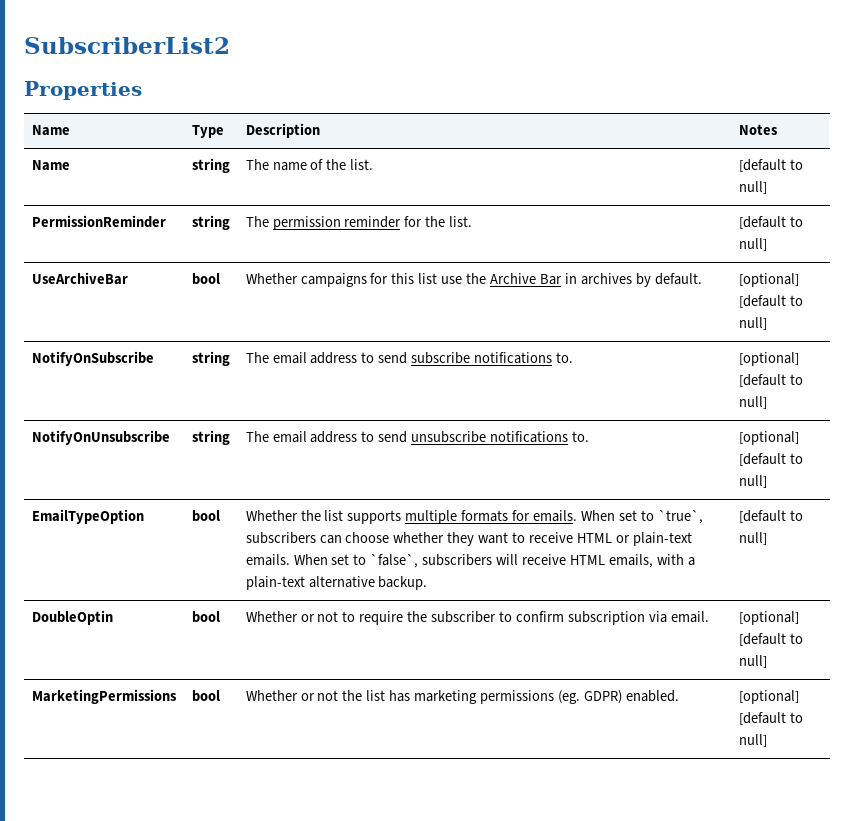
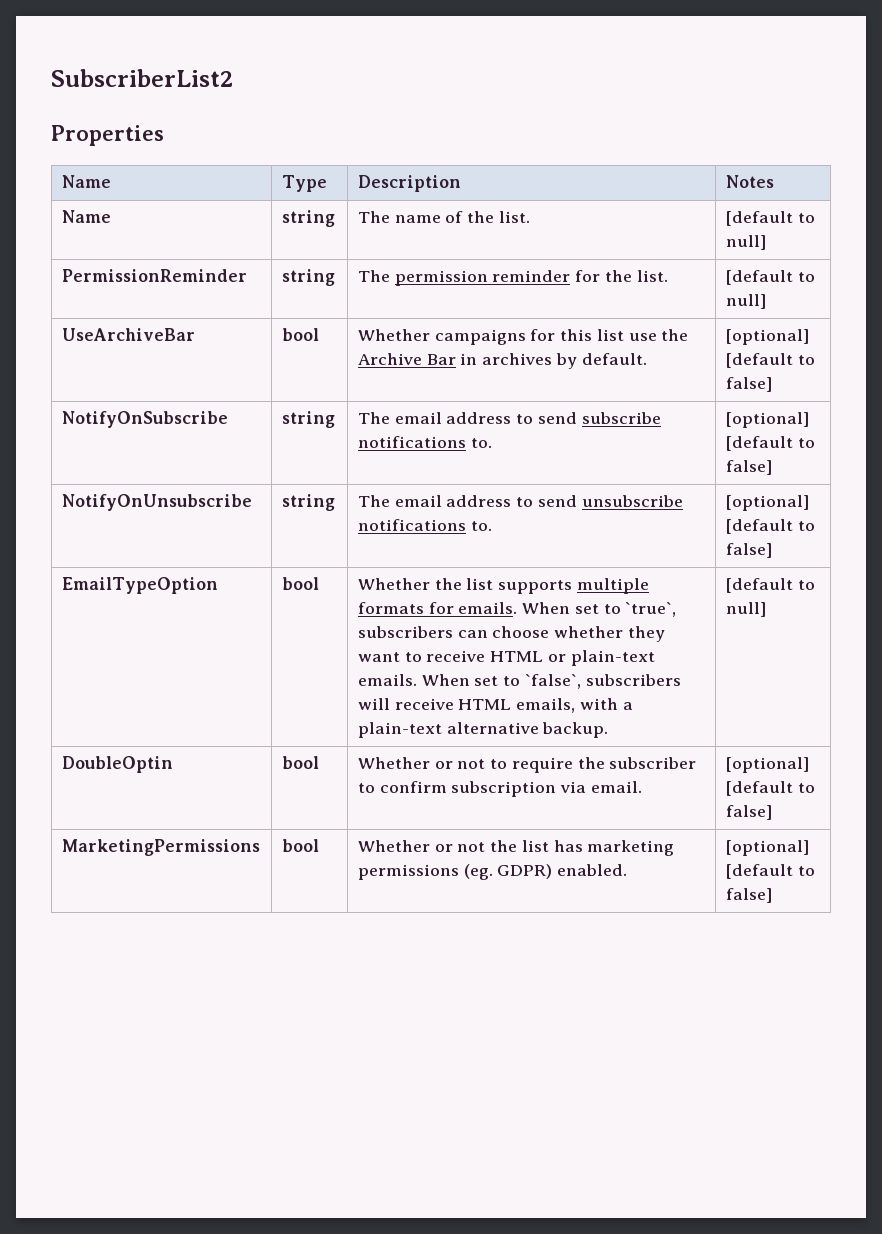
- UseArchiveBar | bool | Whether campaigns for this list use the Archive Bar in archives by default. | [optional] [default to null]
+ UseArchiveBar | bool | Whether campaigns for this list use the Archive Bar in archives by default. | [optional] [default to false]
- NotifyOnSubscribe | string | The email address to send subscribe notifications to. | [optional] [default to null]
+ NotifyOnSubscribe | string | The email address to send subscribe notifications to. | [optional] [default to false]
- NotifyOnUnsubscribe | string | The email address to send unsubscribe notifications to. | [optional] [default to null]
+ NotifyOnUnsubscribe | string | The email address to send unsubscribe notifications to. | [optional] [default to false]
- DoubleOptin | bool | Whether or not to require the subscriber to confirm subscription via email. | [optional] [default to null]
+ DoubleOptin | bool | Whether or not to require the subscriber to confirm subscription via email. | [optional] [default to false]
- MarketingPermissions | bool | Whether or not the list has marketing permissions (eg. GDPR) enabled. | [optional] [default to null]
+ MarketingPermissions | bool | Whether or not the list has marketing permissions (eg. GDPR) enabled. | [optional] [default to false]

